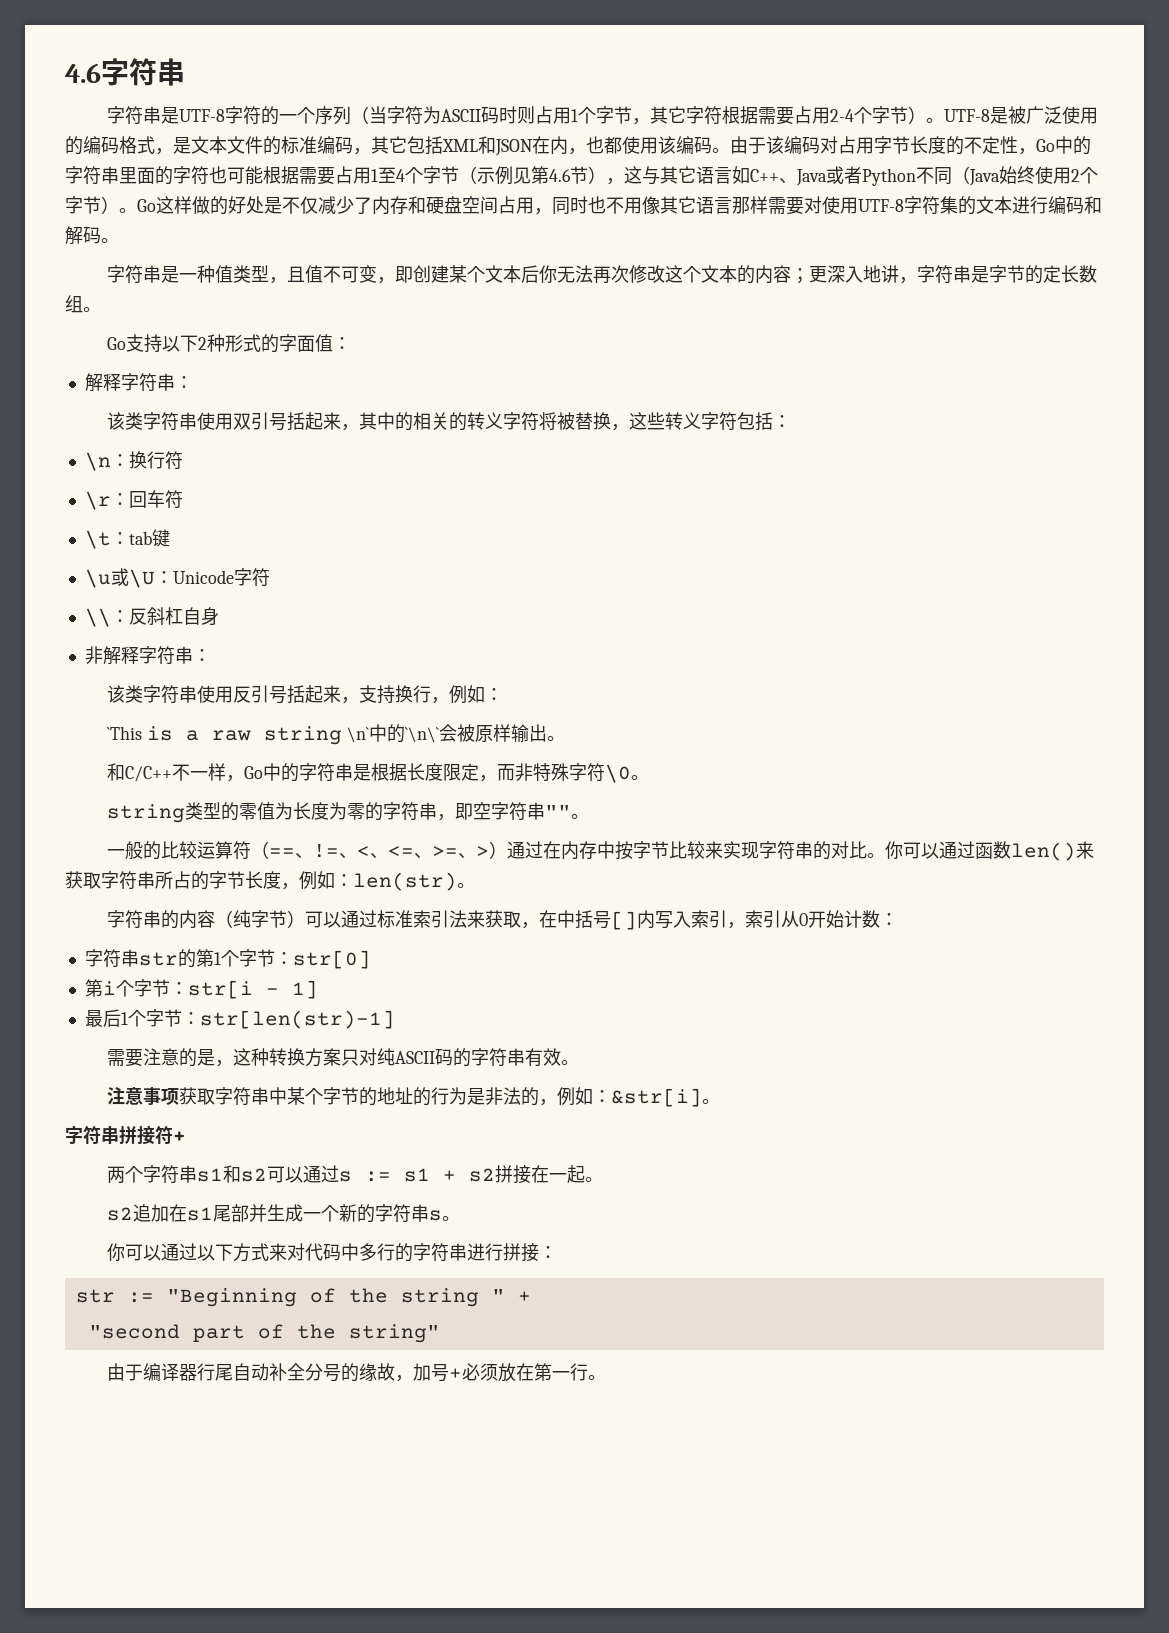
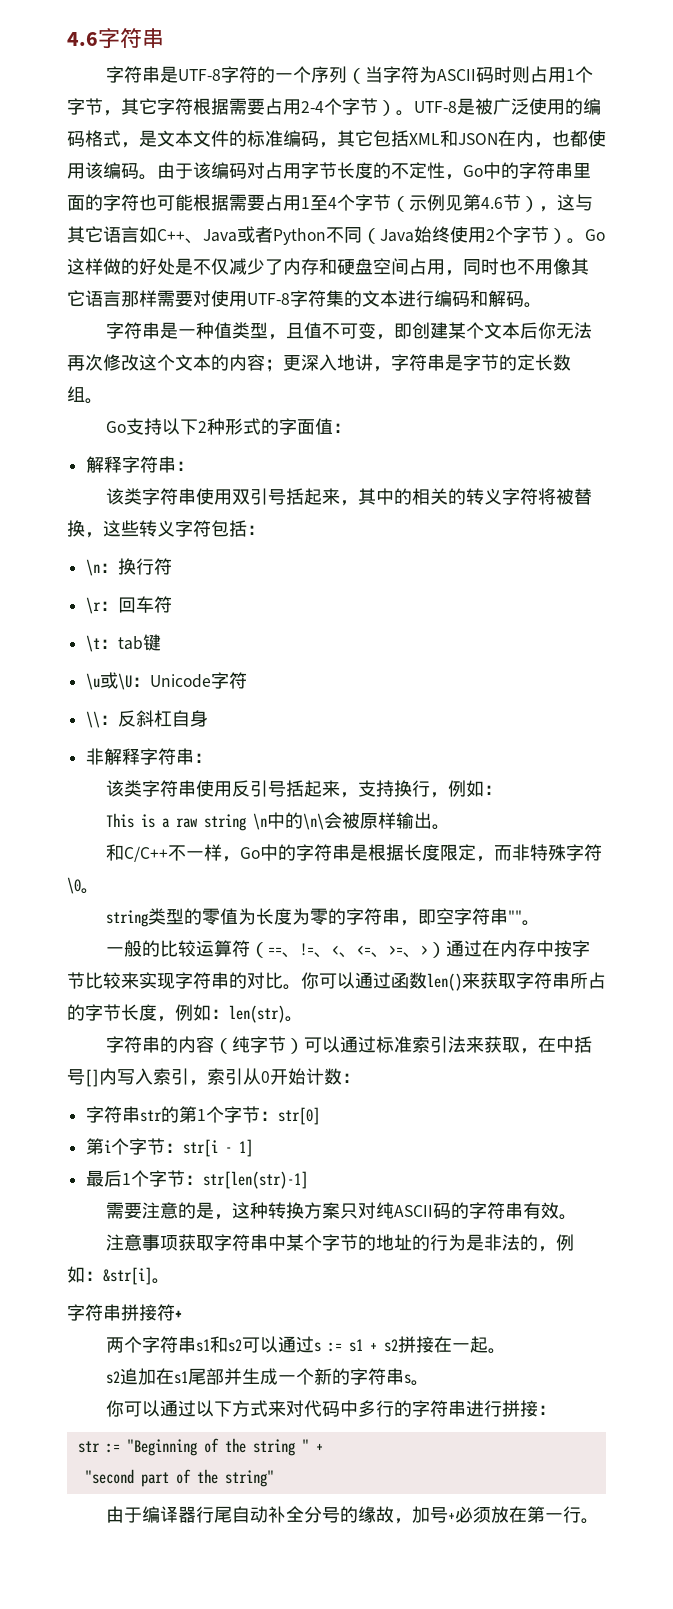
- `This is a raw string \n`中的`\n\`会被原样输出。
+ This is a raw string \n中的\n\会被原样输出。

